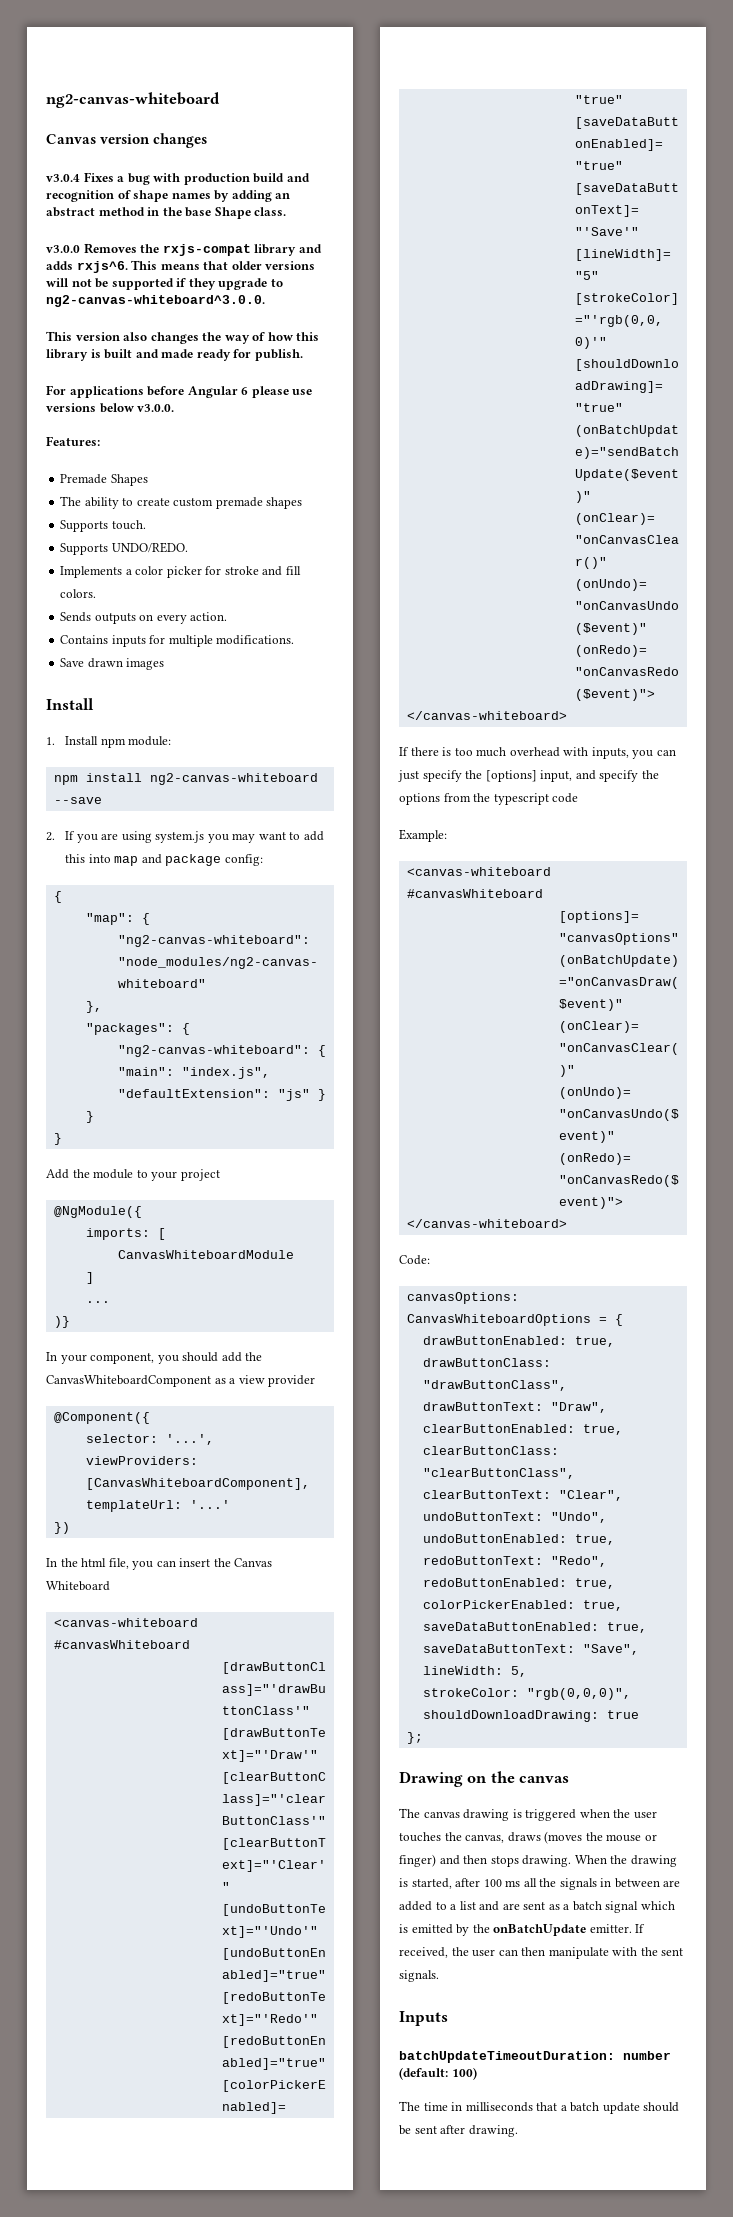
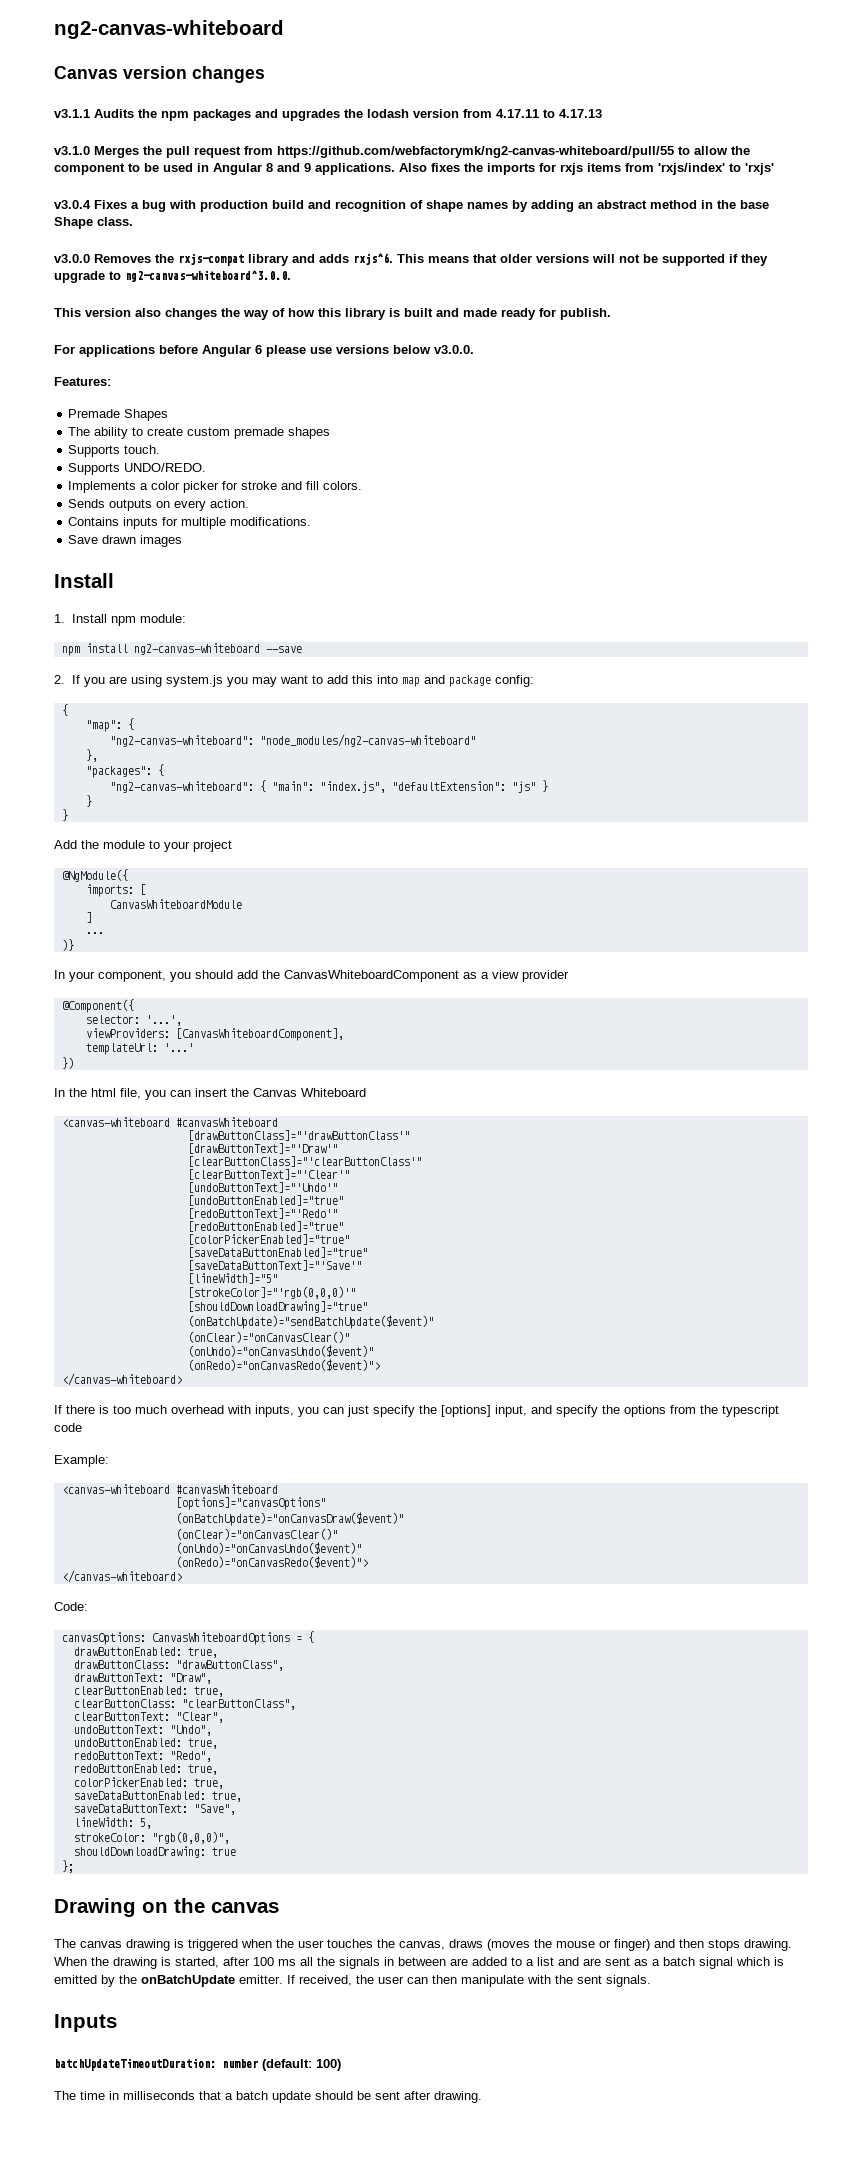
+ v3.1.1 Audits the npm packages and upgrades the lodash version from 4.17.11 to 4.17.13
+ v3.1.0 Merges the pull request from https://github.com/webfactorymk/ng2-canvas-whiteboard/pull/55 to allow the component to be used in Angular 8 and 9 applications. Also fixes the imports for rxjs items from 'rxjs/index' to 'rxjs'

